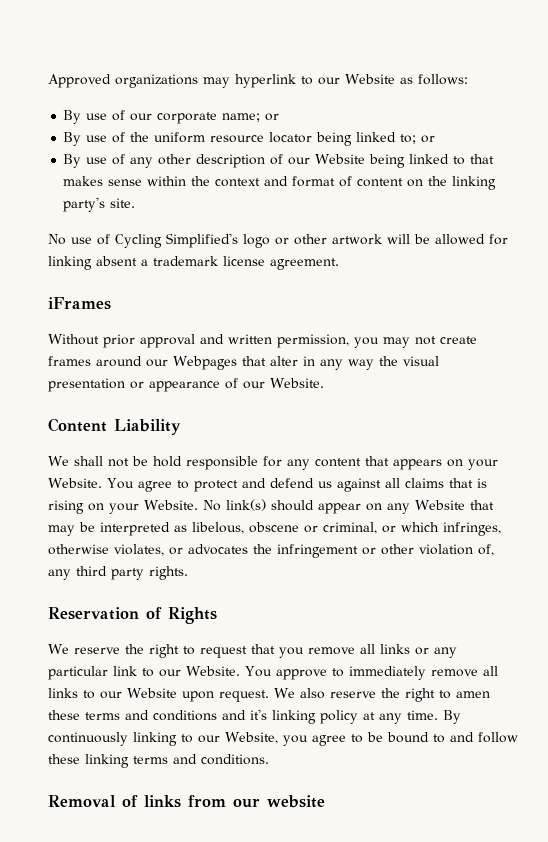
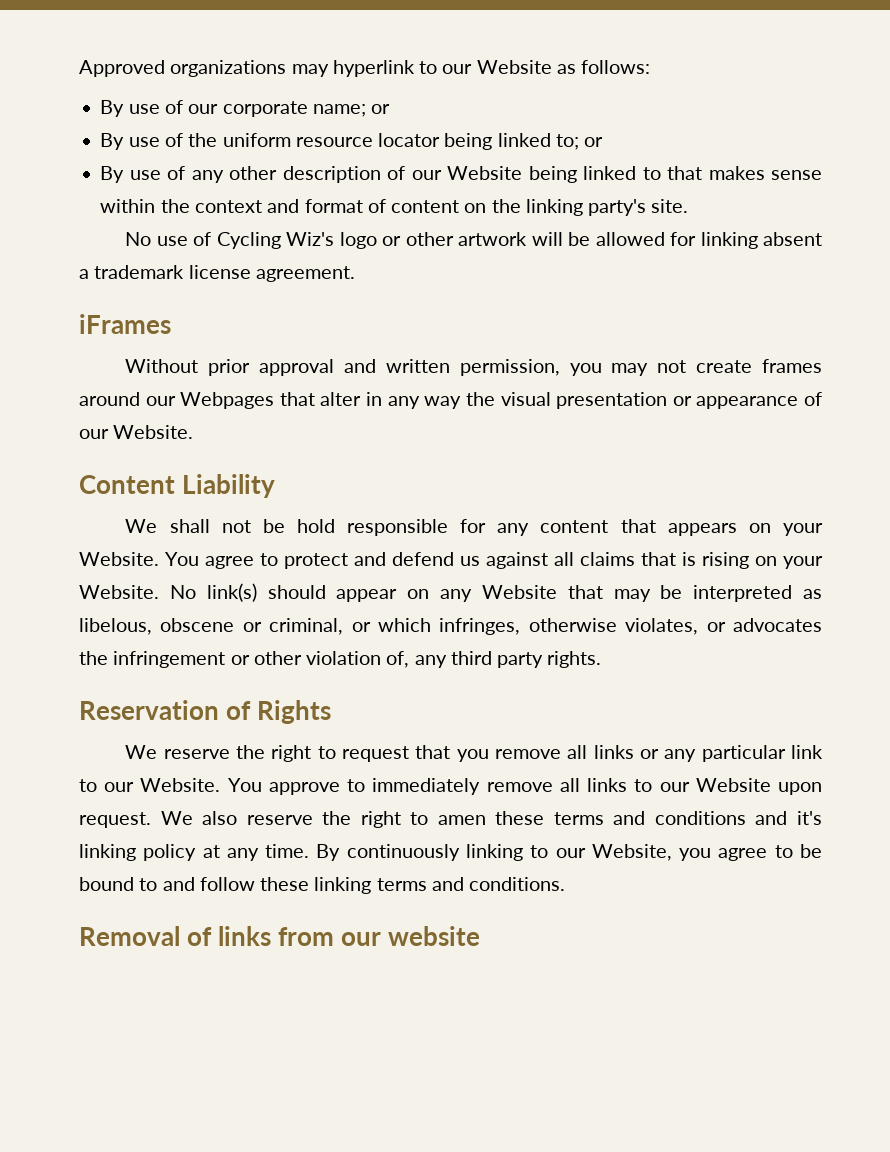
- No use of Cycling Simplified's logo or other artwork will be allowed for linking absent a trademark license agreement.
+ No use of Cycling Wiz's logo or other artwork will be allowed for linking absent a trademark license agreement.

